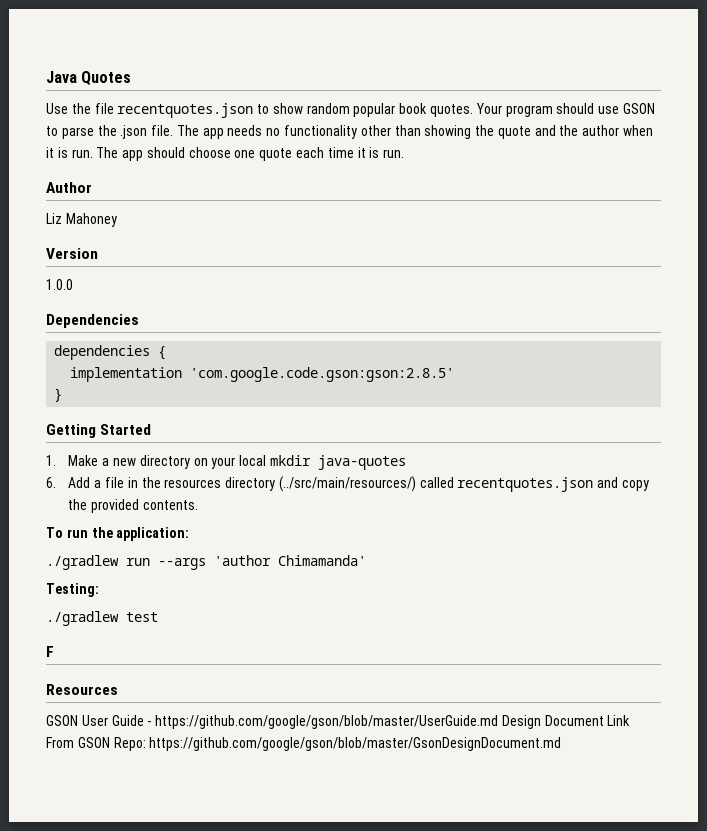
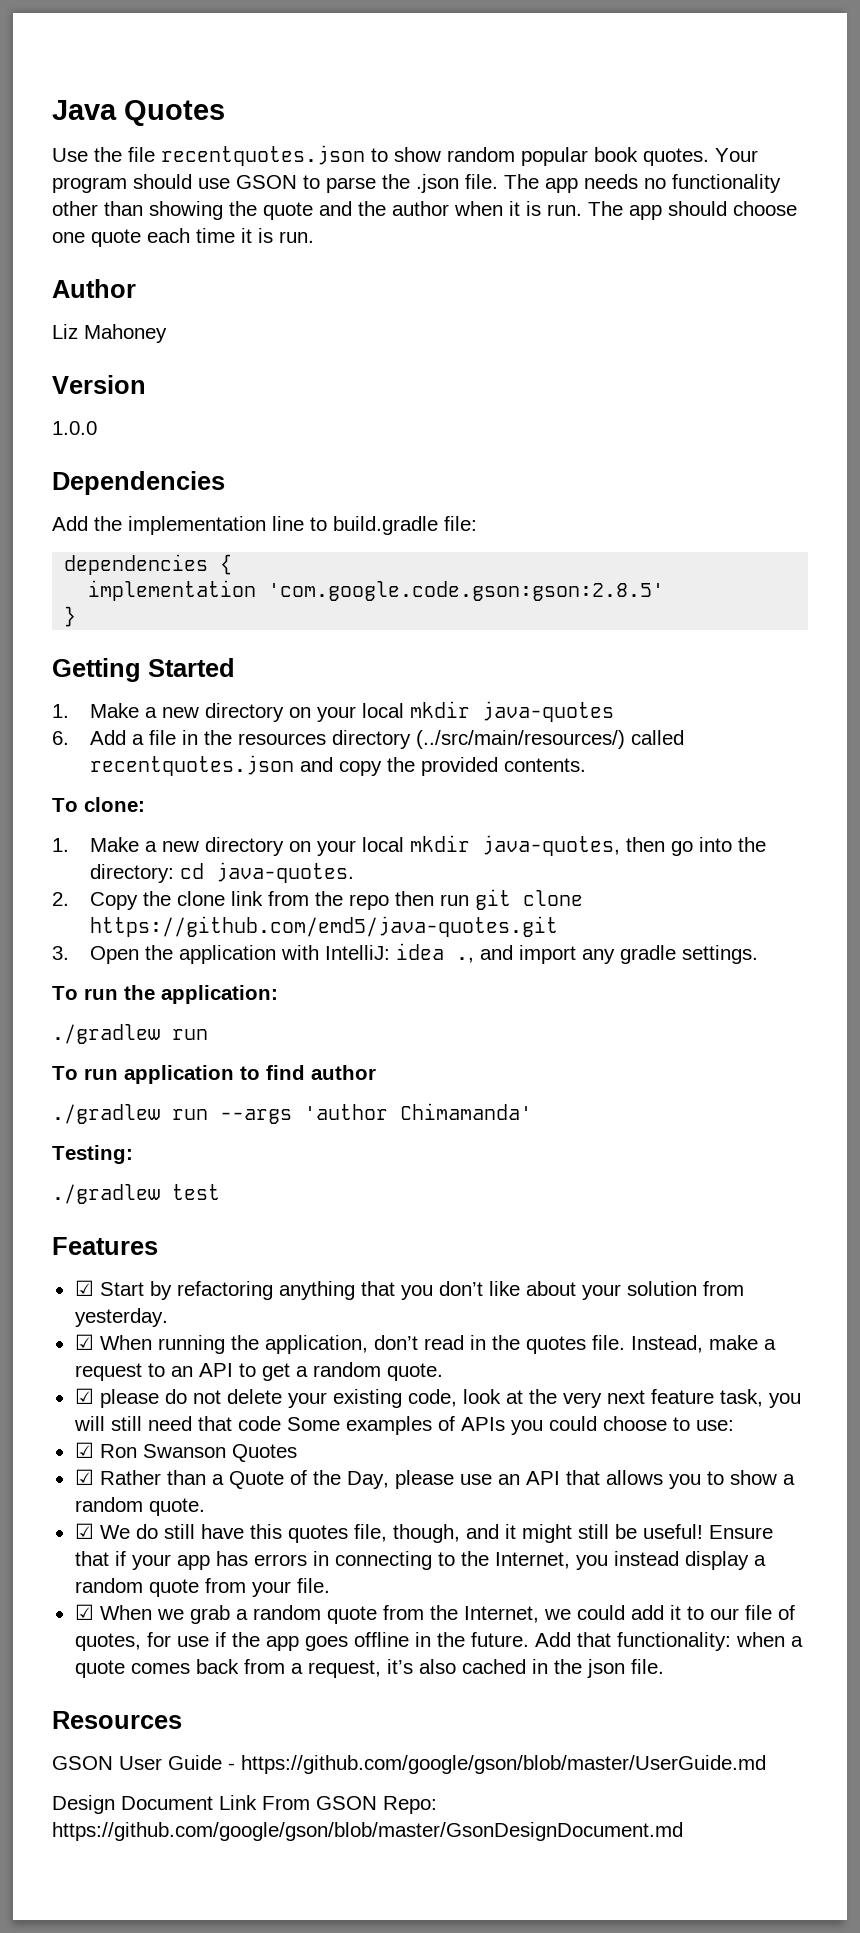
+ Add the implementation line to build.gradle file:
+ To clone:
+ 1. Make a new directory on your local mkdir java-quotes, then go into the directory: cd java-quotes.
+ 2. Copy the clone link from the repo then run git clone https://github.com/emd5/java-quotes.git
+ 3. Open the application with IntelliJ: idea ., and import any gradle settings.
  To run the application:
+ ./gradlew run
+ To run application to find author
- F
+ Features
+ ☑ Start by refactoring anything that you don’t like about your solution from yesterday.
+ ☑ When running the application, don’t read in the quotes file. Instead, make a request to an API to get a random quote.
+ ☑ please do not delete your existing code, look at the very next feature task, you will still need that code Some examples of APIs you could choose to use:
+ ☑ Ron Swanson Quotes
+ ☑ Rather than a Quote of the Day, please use an API that allows you to show a random quote.
+ ☑ We do still have this quotes file, though, and it might still be useful! Ensure that if your app has errors in connecting to the Internet, you instead display a random quote from your file.
+ ☑ When we grab a random quote from the Internet, we could add it to our file of quotes, for use if the app goes offline in the future. Add that functionality: when a quote comes back from a request, it’s also cached in the json file.
- GSON User Guide - https://github.com/google/gson/blob/master/UserGuide.md Design Document Link From GSON Repo: https://github.com/google/gson/blob/master/GsonDesignDocument.md
+ GSON User Guide - https://github.com/google/gson/blob/master/UserGuide.md
+ Design Document Link From GSON Repo: https://github.com/google/gson/blob/master/GsonDesignDocument.md

